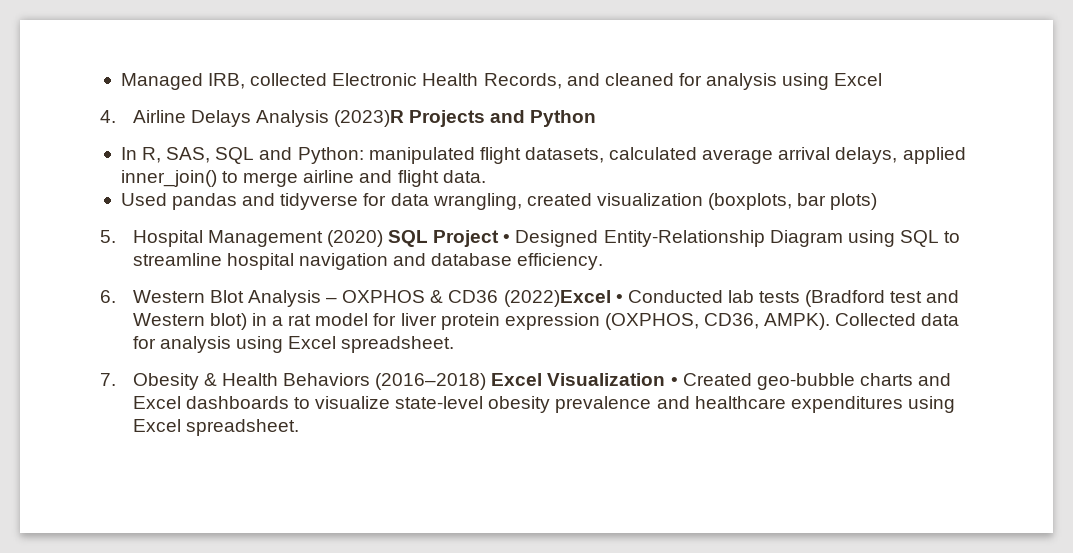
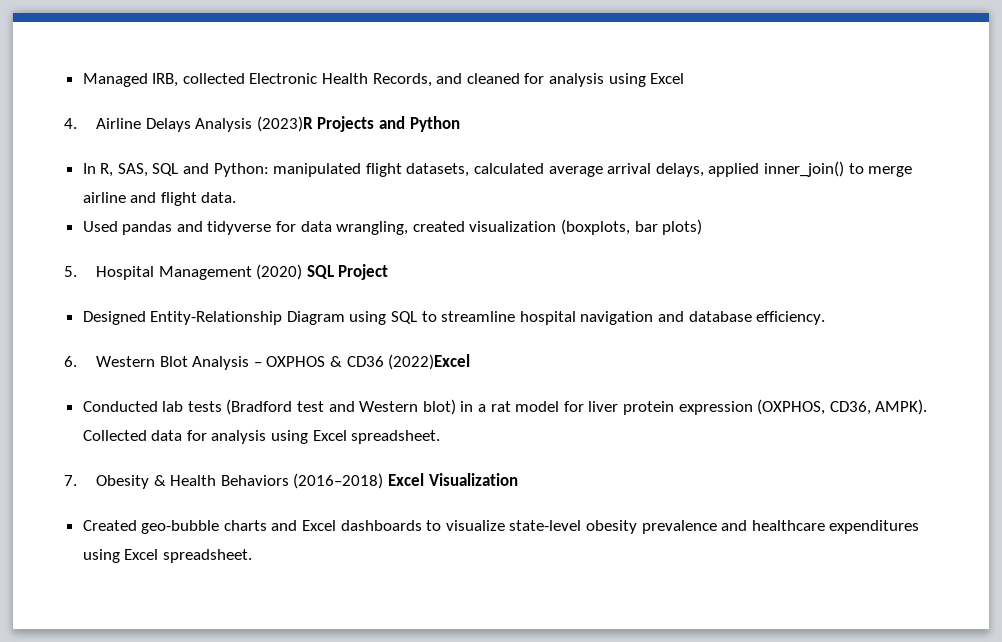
- 5. Hospital Management (2020) SQL Project • Designed Entity-Relationship Diagram using SQL to streamline hospital navigation and database efficiency.
+ 5. Hospital Management (2020) SQL Project
+ Designed Entity-Relationship Diagram using SQL to streamline hospital navigation and database efficiency.
- 6. Western Blot Analysis – OXPHOS & CD36 (2022)Excel • Conducted lab tests (Bradford test and Western blot) in a rat model for liver protein expression (OXPHOS, CD36, AMPK).
+ 6. Western Blot Analysis – OXPHOS & CD36 (2022)Excel
+ Conducted lab tests (Bradford test and Western blot) in a rat model for liver protein expression (OXPHOS, CD36, AMPK).
- 7. Obesity & Health Behaviors (2016–2018) Excel Visualization • Created geo-bubble charts and Excel dashboards to visualize state-level obesity prevalence and healthcare expenditures using Excel spreadsheet.
+ 7. Obesity & Health Behaviors (2016–2018) Excel Visualization
+ Created geo-bubble charts and Excel dashboards to visualize state-level obesity prevalence and healthcare expenditures using Excel spreadsheet.

